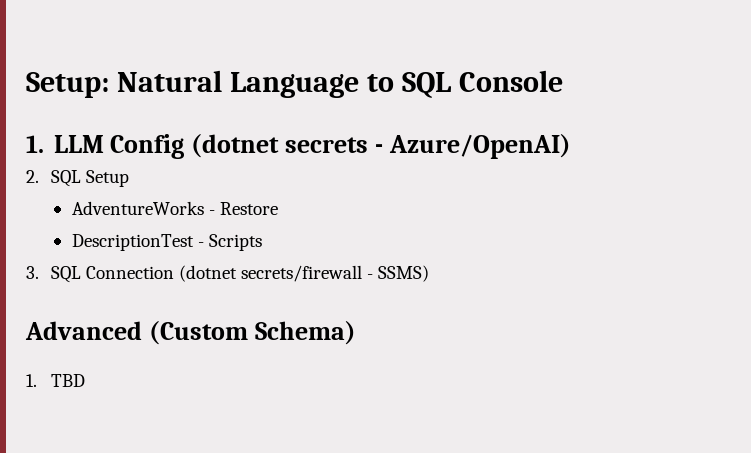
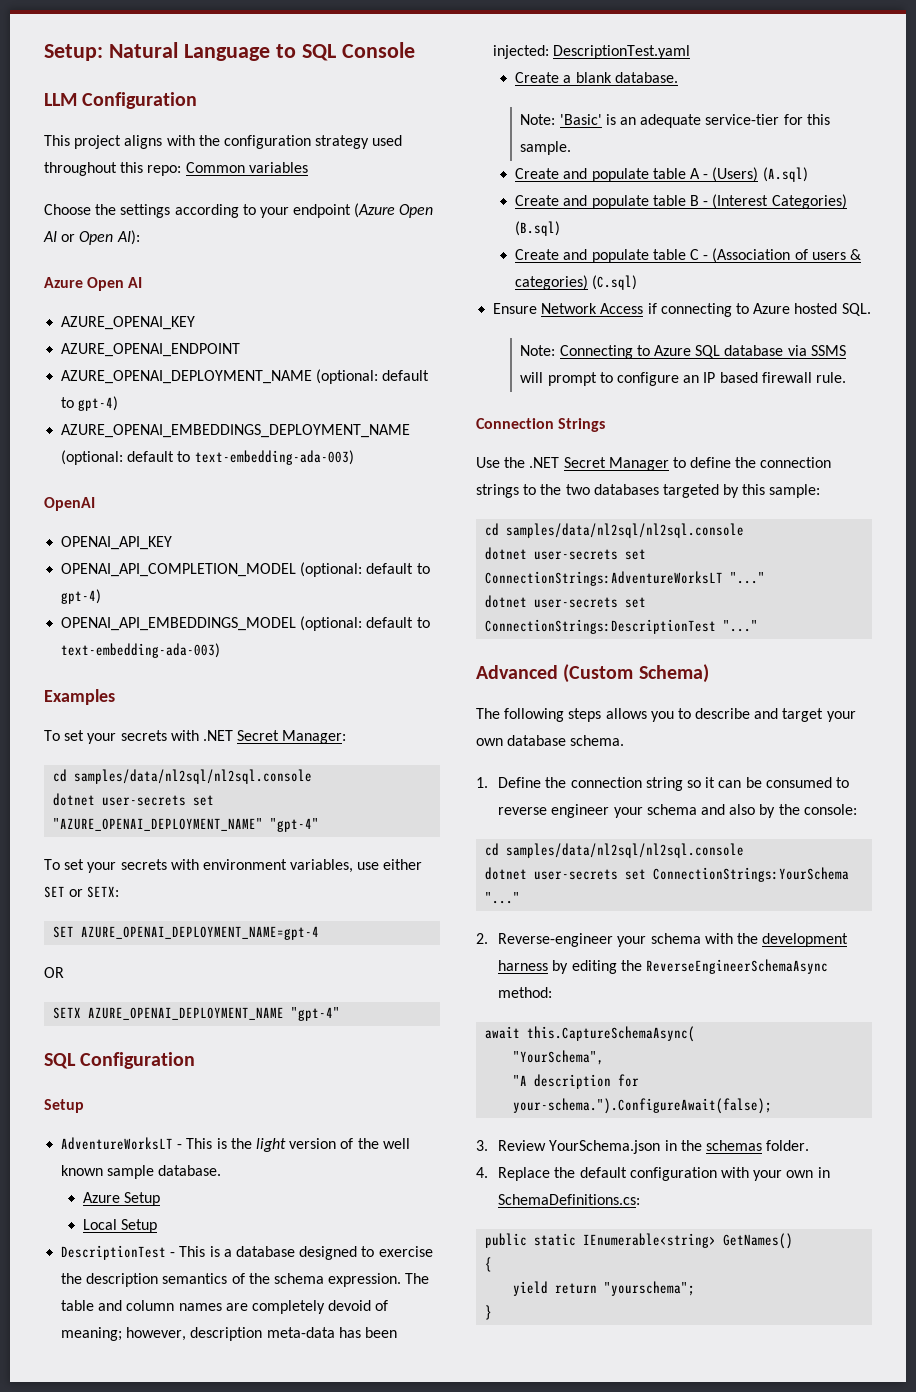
- 1. LLM Config (dotnet secrets - Azure/OpenAI)
- 2. SQL Setup
- AdventureWorks - Restore
- DescriptionTest - Scripts
- 3. SQL Connection (dotnet secrets/firewall - SSMS)
+ LLM Configuration
+ This project aligns with the configuration strategy used throughout this repo: Common variables
+ Choose the settings according to your endpoint (Azure Open AI or Open AI):
+ Azure Open AI
+ AZURE_OPENAI_KEY
+ AZURE_OPENAI_ENDPOINT
+ AZURE_OPENAI_DEPLOYMENT_NAME (optional: default to gpt-4)
+ AZURE_OPENAI_EMBEDDINGS_DEPLOYMENT_NAME (optional: default to text-embedding-ada-003)
+ OpenAI
+ OPENAI_API_KEY
+ OPENAI_API_COMPLETION_MODEL (optional: default to gpt-4)
+ OPENAI_API_EMBEDDINGS_MODEL (optional: default to text-embedding-ada-003)
+ Examples
+ To set your secrets with .NET Secret Manager:
+ cd samples/data/nl2sql/nl2sql.console
+ dotnet user-secrets set "AZURE_OPENAI_DEPLOYMENT_NAME" "gpt-4"
+ To set your secrets with environment variables, use either SET or SETX:
+ SET AZURE_OPENAI_DEPLOYMENT_NAME=gpt-4
+ OR
+ SETX AZURE_OPENAI_DEPLOYMENT_NAME "gpt-4"
+ SQL Configuration
+ Setup
+ AdventureWorksLT - This is the light version of the well known sample database.
+ Azure Setup
+ Local Setup
+ DescriptionTest - This is a database designed to exercise the description semantics of the schema expression. The table and column names are completely devoid of meaning; however, description meta-data has been injected: DescriptionTest.yaml
+ Create a blank database.
+ Note: 'Basic' is an adequate service-tier for this sample.
+ Create and populate table A - (Users) (A.sql)
+ Create and populate table B - (Interest Categories) (B.sql)
+ Create and populate table C - (Association of users & categories) (C.sql)
+ Ensure Network Access if connecting to Azure hosted SQL.
+ Note: Connecting to Azure SQL database via SSMS will prompt to configure an IP based firewall rule.
+ Connection Strings
+ Use the .NET Secret Manager to define the connection strings to the two databases targeted by this sample:
+ cd samples/data/nl2sql/nl2sql.console
+ dotnet user-secrets set ConnectionStrings:AdventureWorksLT "..."
+ dotnet user-secrets set ConnectionStrings:DescriptionTest "..."
  Advanced (Custom Schema)
- 1. TBD
+ The following steps allows you to describe and target your own database schema.
+ 1. Define the connection string so it can be consumed to reverse engineer your schema and also by the console:
+ cd samples/data/nl2sql/nl2sql.console
+ dotnet user-secrets set ConnectionStrings:YourSchema "..."
+ 2. Reverse-engineer your schema with the development harness by editing the ReverseEngineerSchemaAsync method:
+ await this.CaptureSchemaAsync(
+ "YourSchema",
+ "A description for your-schema.").ConfigureAwait(false);
+ 3. Review YourSchema.json in the schemas folder.
+ 4. Replace the default configuration with your own in SchemaDefinitions.cs:
+ public static IEnumerable<string> GetNames()
+ {
+ yield return "yourschema";
+ }

